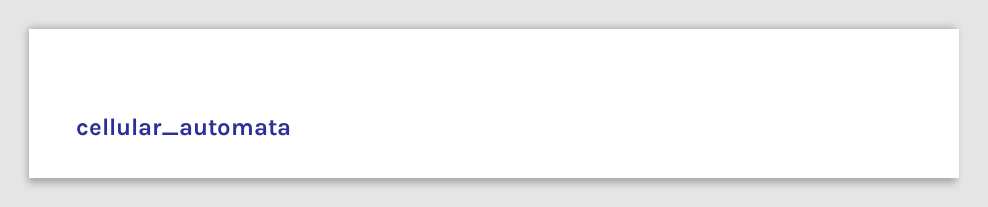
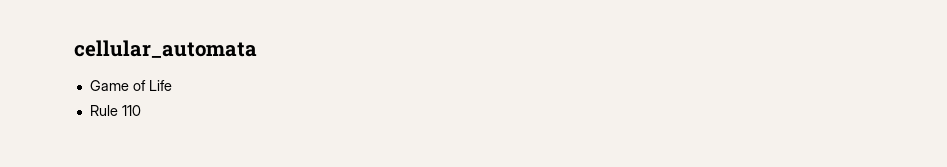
+ Game of Life
+ Rule 110

